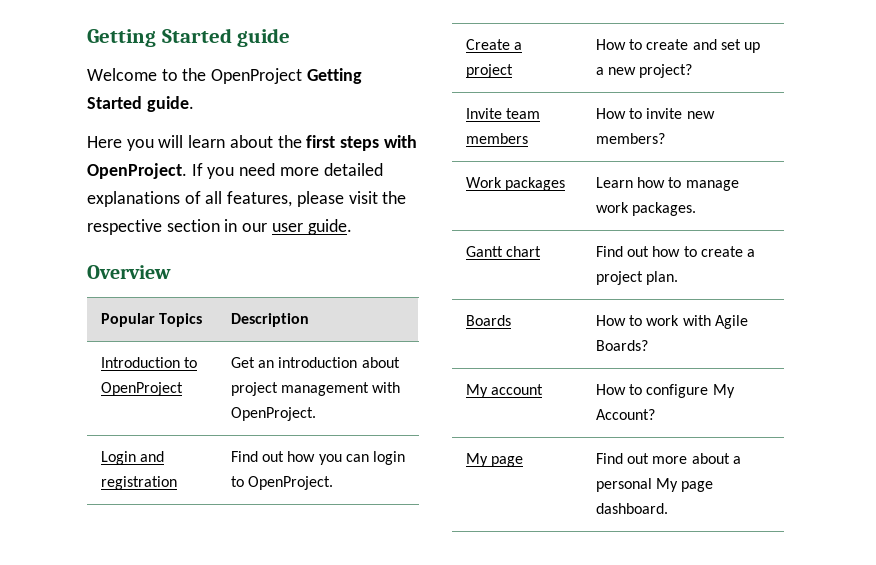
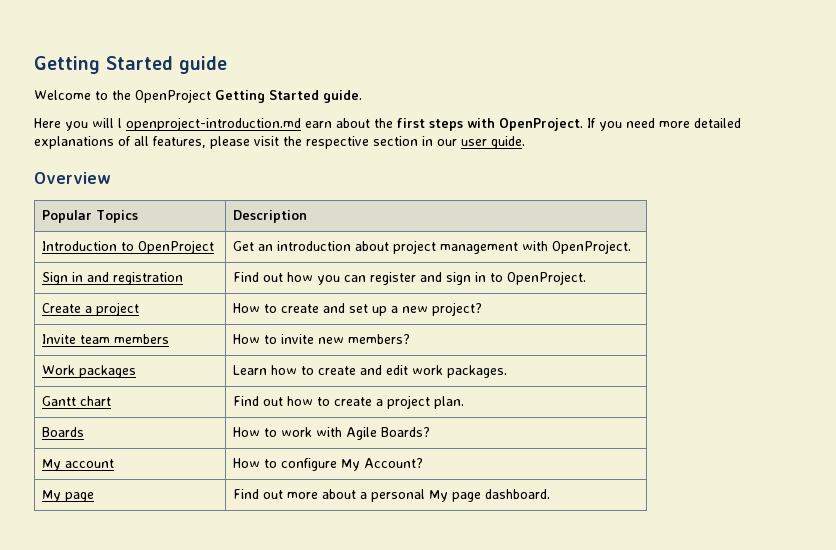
- Here you will learn about the first steps with OpenProject.
+ Here you will l openproject-introduction.md earn about the first steps with OpenProject.
- Login and registration | Find out how you can login to OpenProject.
+ Sign in and registration | Find out how you can register and sign in to OpenProject.
- Work packages | Learn how to manage work packages.
+ Work packages | Learn how to create and edit work packages.

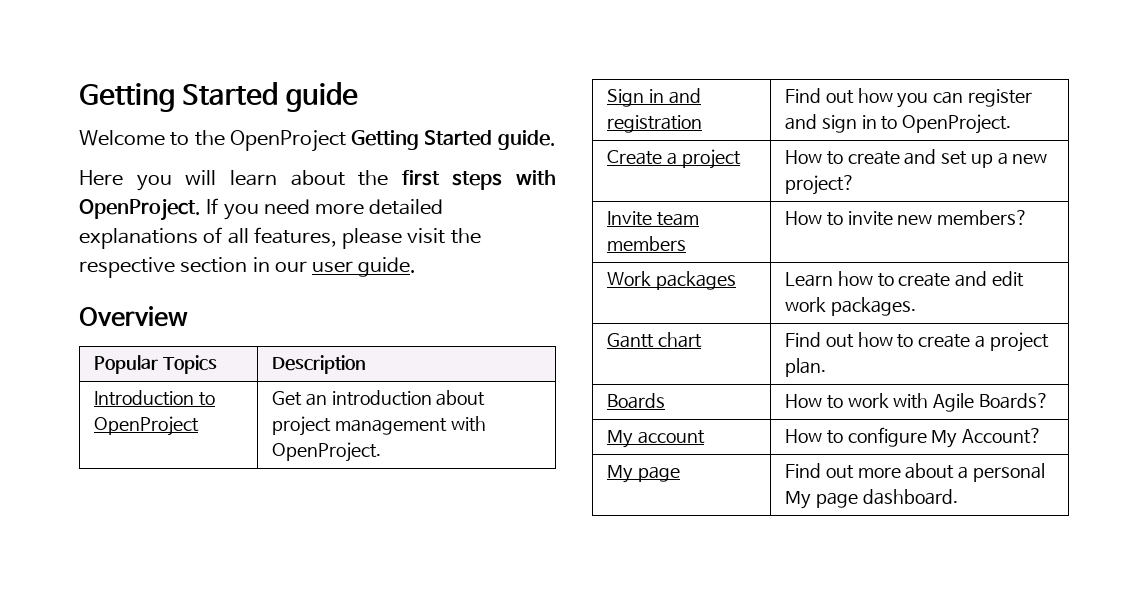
- Here you will l openproject-introduction.md earn about the first steps with OpenProject.
+ Here you will learn about the first steps with OpenProject.

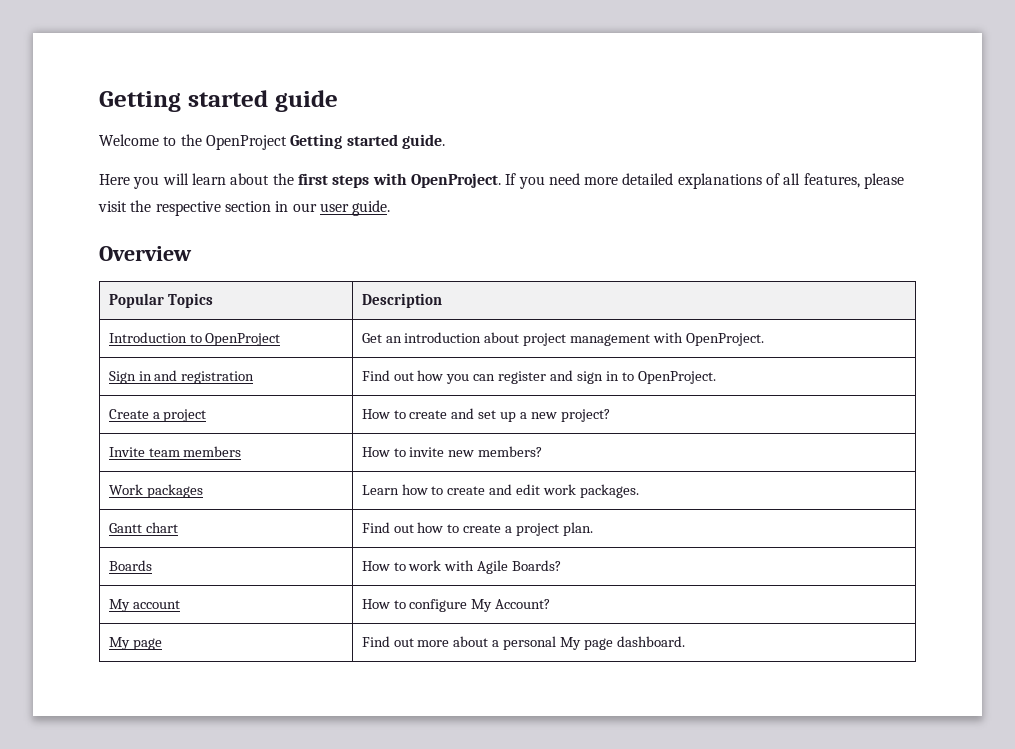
- Getting Started guide
+ Getting started guide
- Welcome to the OpenProject Getting Started guide.
+ Welcome to the OpenProject Getting started guide.

